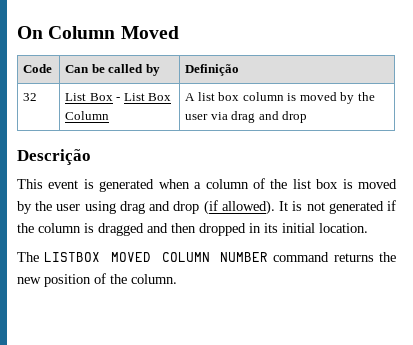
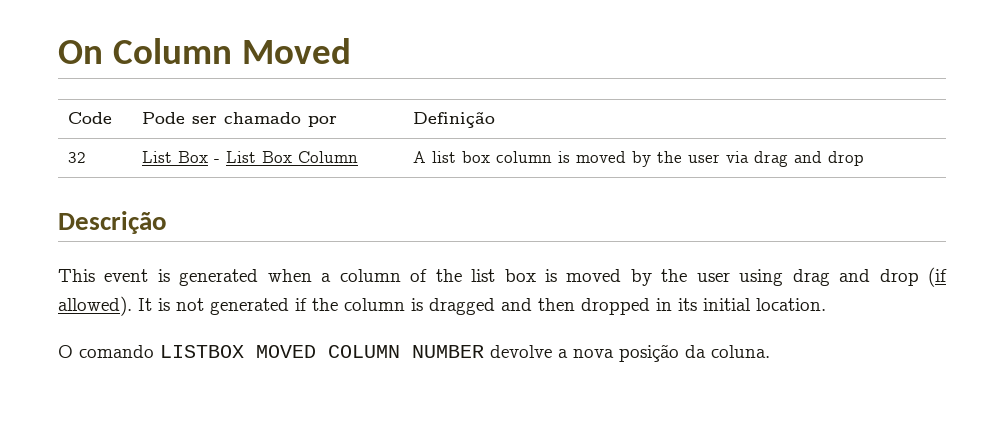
- Code | Can be called by | Definição
+ Code | Pode ser chamado por | Definição
- The LISTBOX MOVED COLUMN NUMBER command returns the new position of the column.
+ O comando LISTBOX MOVED COLUMN NUMBER devolve a nova posição da coluna.

